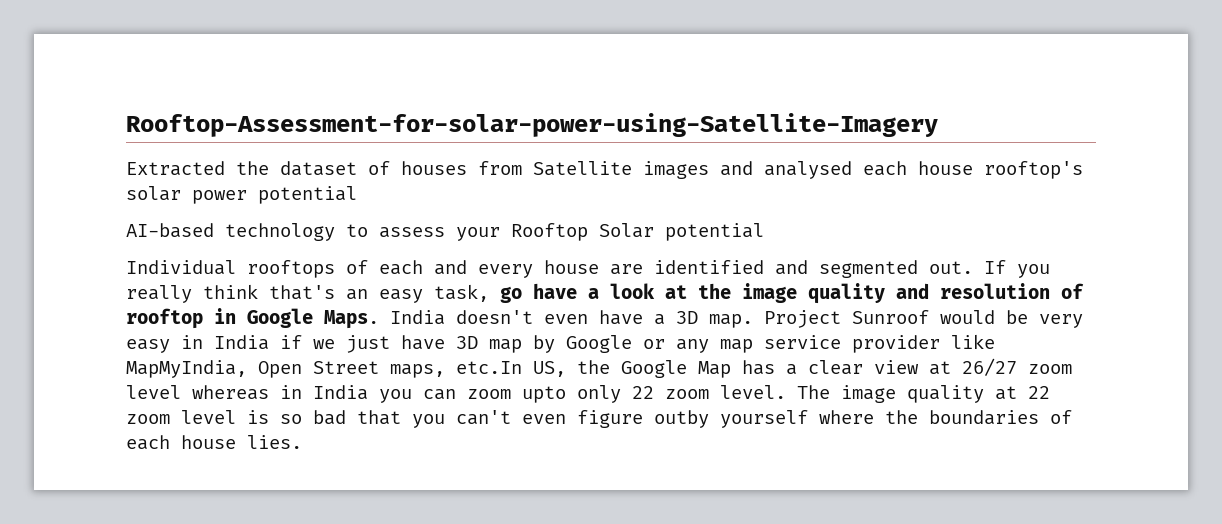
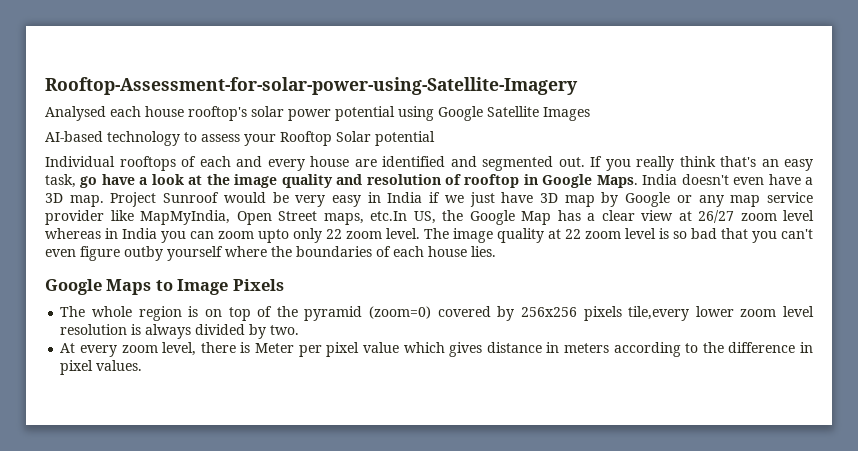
- Extracted the dataset of houses from Satellite images and analysed each house rooftop's solar power potential
+ Analysed each house rooftop's solar power potential using Google Satellite Images
+ Google Maps to Image Pixels
+ The whole region is on top of the pyramid (zoom=0) covered by 256x256 pixels tile,every lower zoom level resolution is always divided by two.
+ At every zoom level, there is Meter per pixel value which gives distance in meters according to the difference in pixel values.

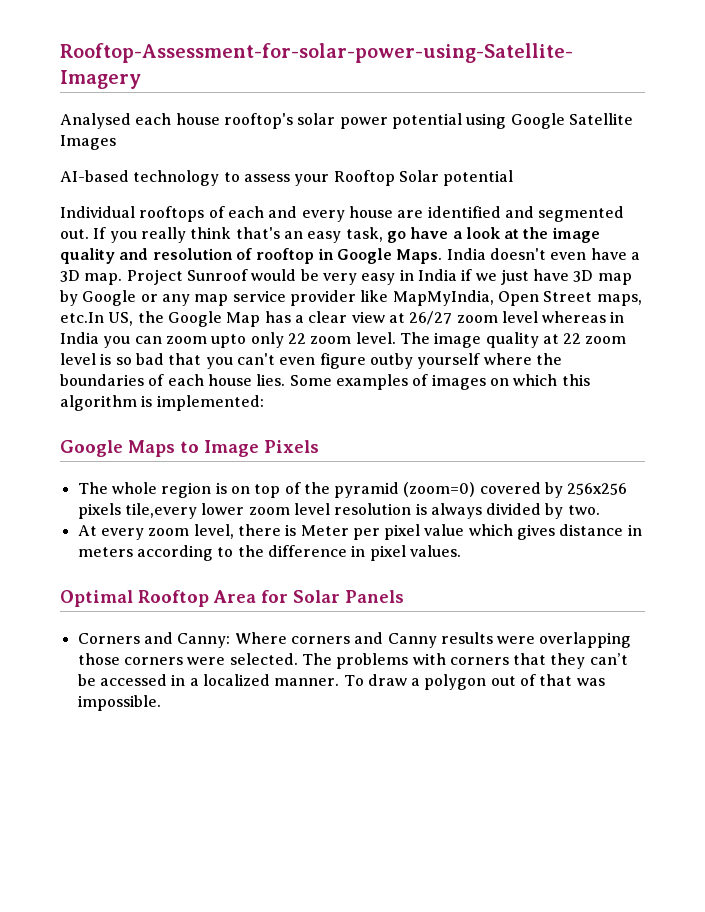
+ Some examples of images on which this algorithm is implemented:
+ Optimal Rooftop Area for Solar Panels
+ Corners and Canny: Where corners and Canny results were overlapping those corners were selected. The problems with corners that they can’t be accessed in a localized manner. To draw a polygon out of that was impossible.

